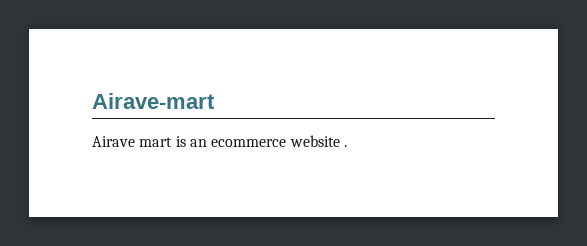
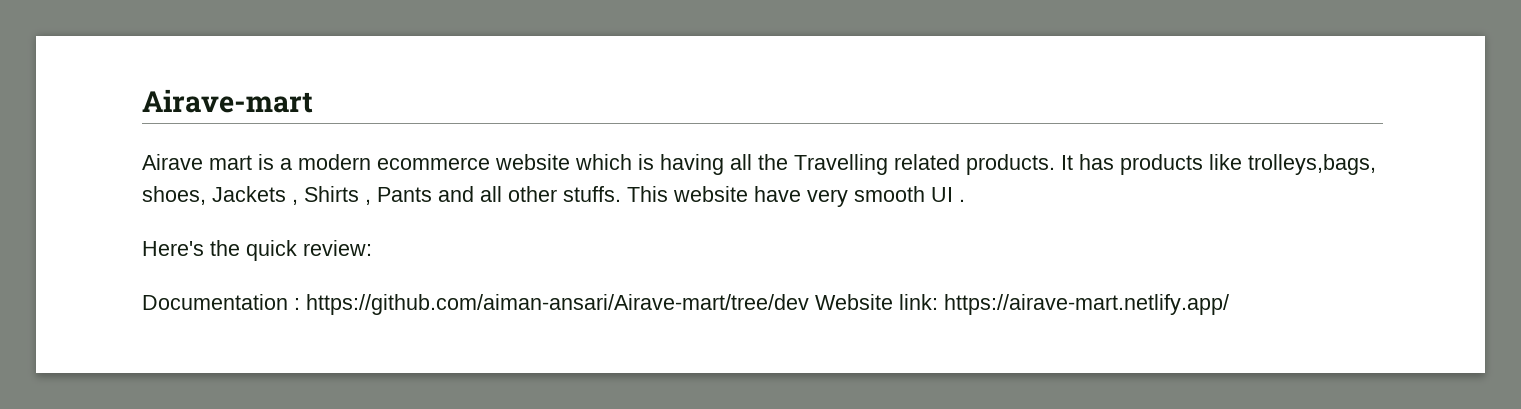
- Airave mart is an ecommerce website .
+ Airave mart is a modern ecommerce website which is having all the Travelling related products. It has products like trolleys,bags, shoes, Jackets , Shirts , Pants and all other stuffs. This website have very smooth UI .
+ Here's the quick review:
+ Documentation : https://github.com/aiman-ansari/Airave-mart/tree/dev Website link: https://airave-mart.netlify.app/

